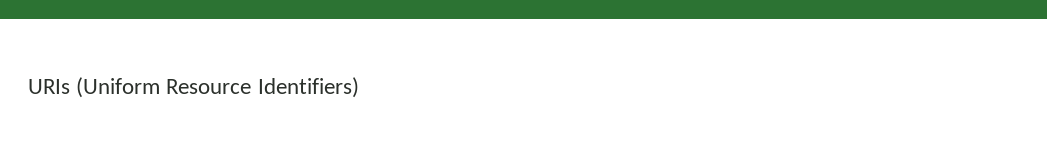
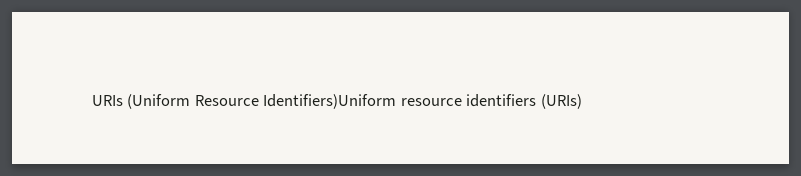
- URIs (Uniform Resource Identifiers)
+ URIs (Uniform Resource Identifiers)Uniform resource identifiers (URIs)

